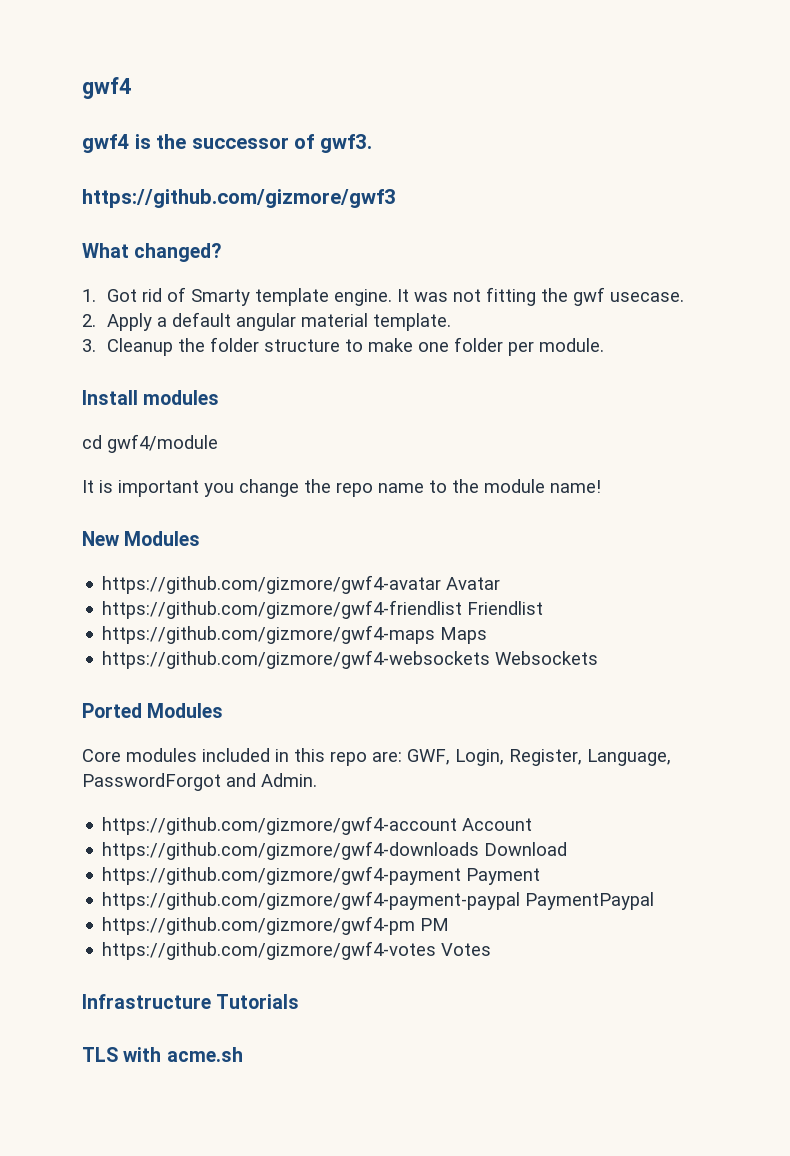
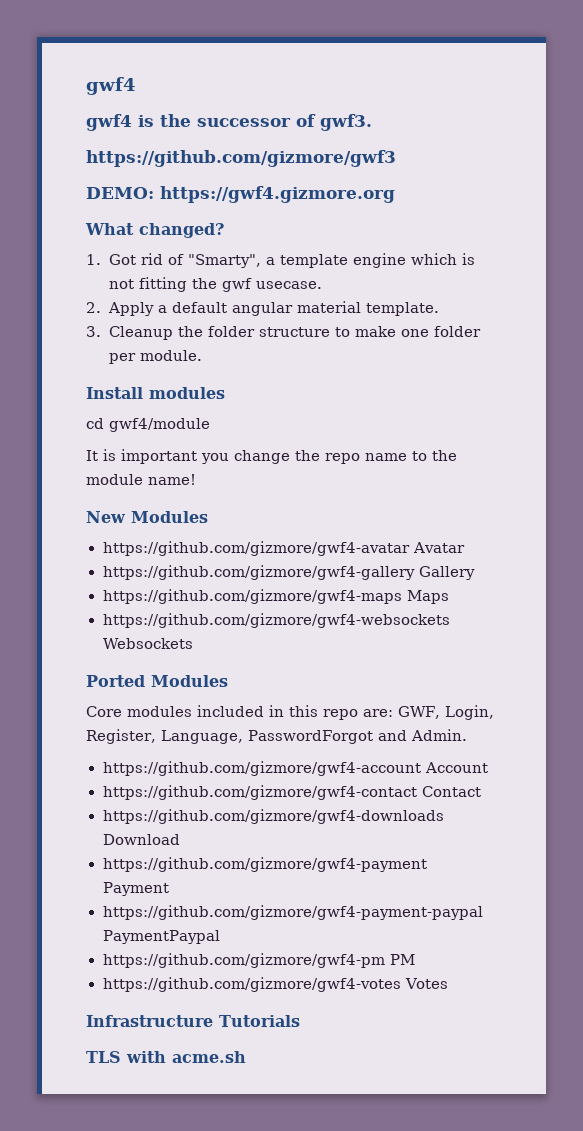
+ DEMO: https://gwf4.gizmore.org
- 1. Got rid of Smarty template engine. It was not fitting the gwf usecase.
+ 1. Got rid of "Smarty", a template engine which is not fitting the gwf usecase.
- https://github.com/gizmore/gwf4-friendlist Friendlist
+ https://github.com/gizmore/gwf4-gallery Gallery
+ https://github.com/gizmore/gwf4-contact Contact

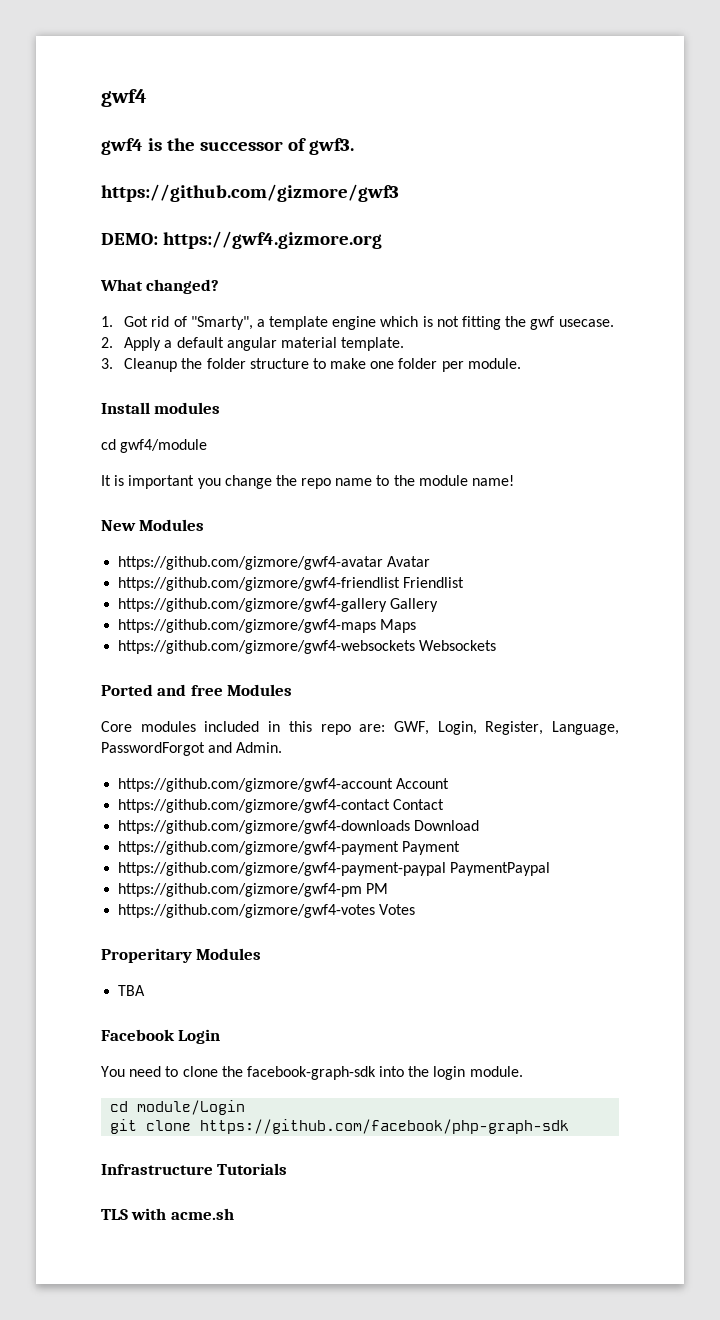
+ https://github.com/gizmore/gwf4-friendlist Friendlist
- Ported Modules
+ Ported and free Modules
+ Properitary Modules
+ TBA
+ Facebook Login
+ You need to clone the facebook-graph-sdk into the login module.
+ cd module/Login
+ git clone https://github.com/facebook/php-graph-sdk

